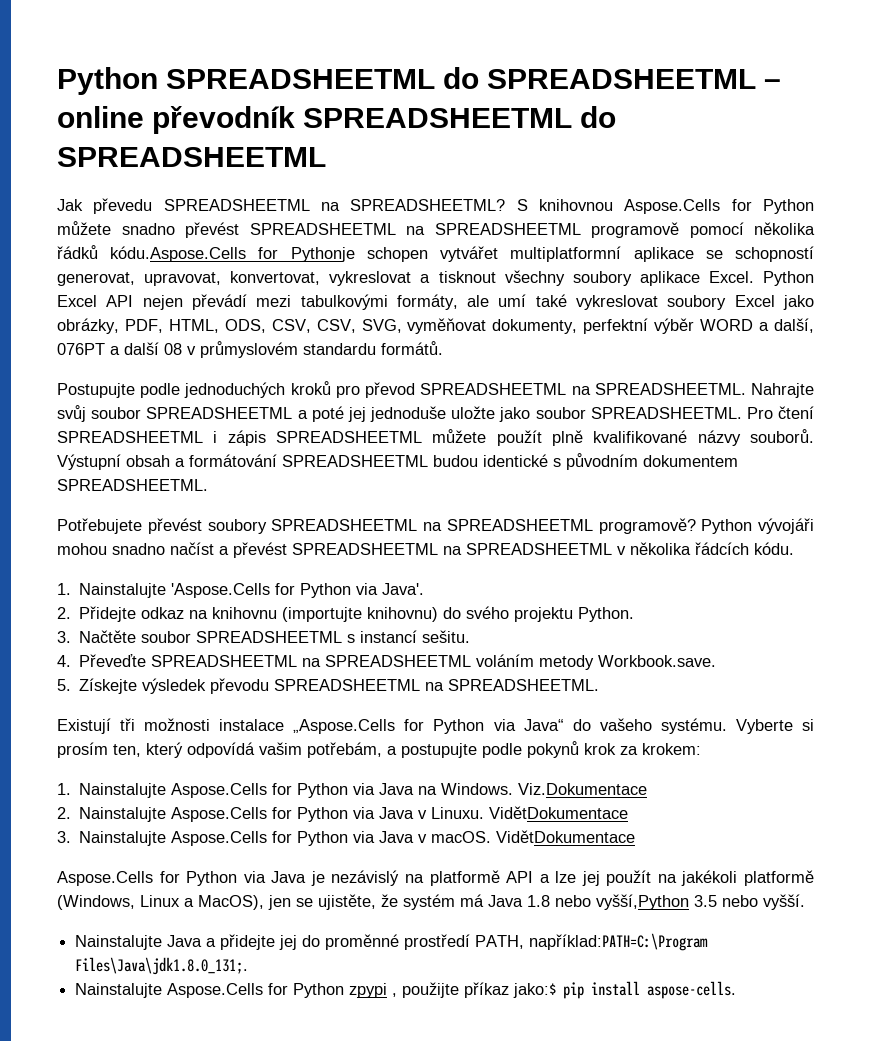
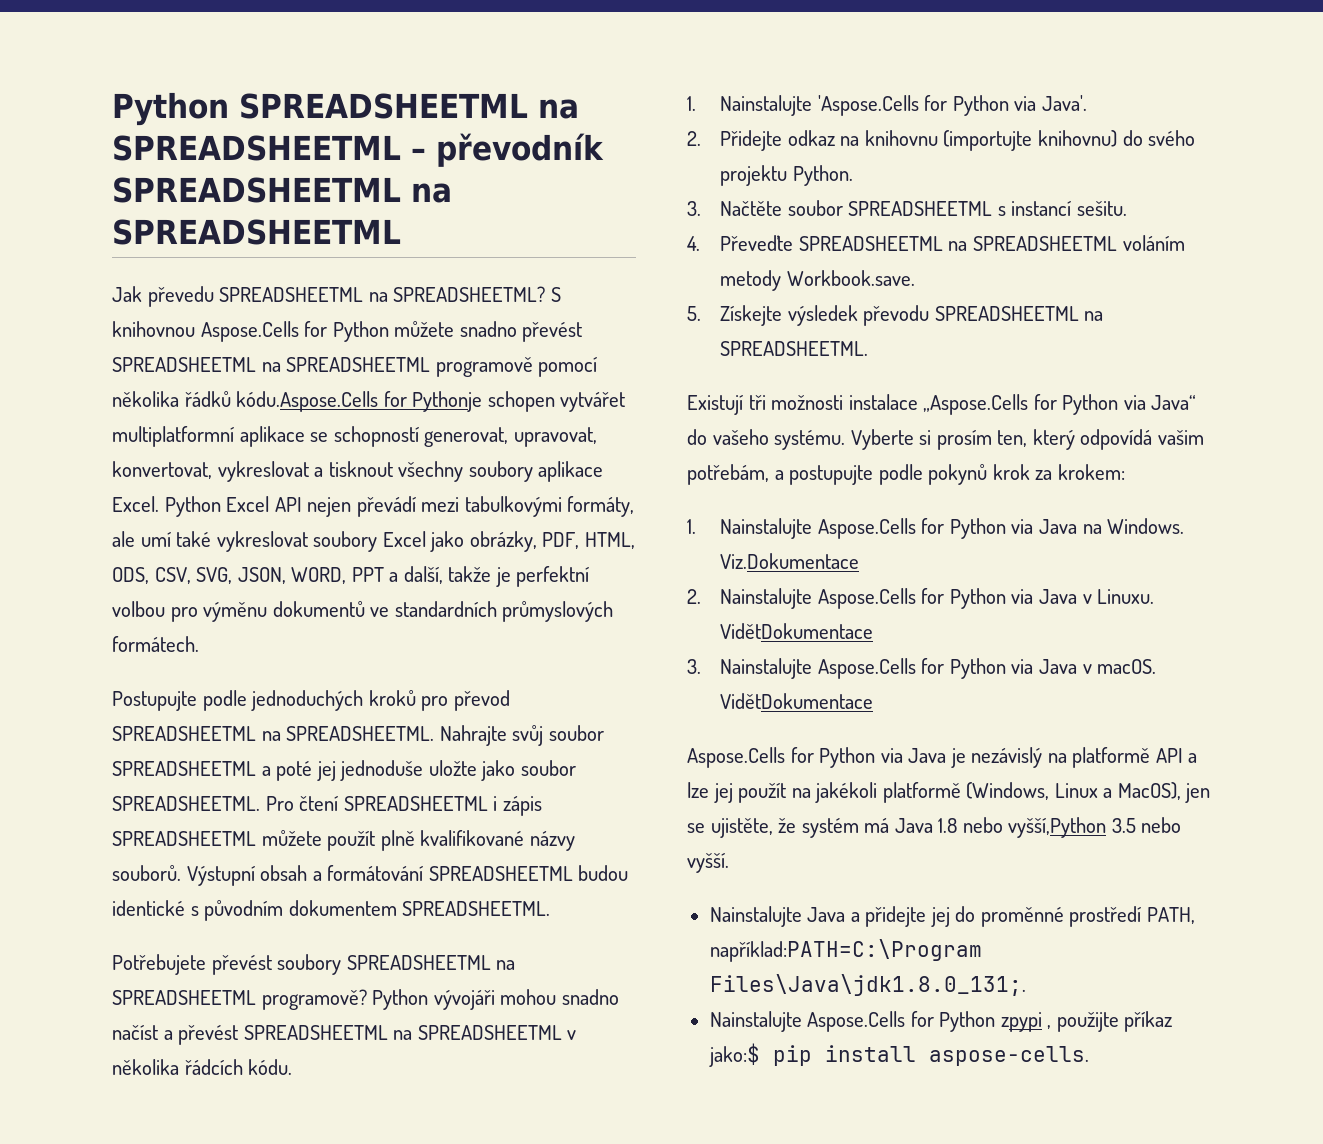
- Python SPREADSHEETML do SPREADSHEETML – online převodník SPREADSHEETML do SPREADSHEETML
+ Python SPREADSHEETML na SPREADSHEETML – převodník SPREADSHEETML na SPREADSHEETML
- Python Excel API nejen převádí mezi tabulkovými formáty, ale umí také vykreslovat soubory Excel jako obrázky, PDF, HTML, ODS, CSV, CSV, SVG, vyměňovat dokumenty, perfektní výběr WORD a další, 076PT a další 08 v průmyslovém standardu formátů.
+ Python Excel API nejen převádí mezi tabulkovými formáty, ale umí také vykreslovat soubory Excel jako obrázky, PDF, HTML, ODS, CSV, SVG, JSON, WORD, PPT a další, takže je perfektní volbou pro výměnu dokumentů ve standardních průmyslových formátech.

